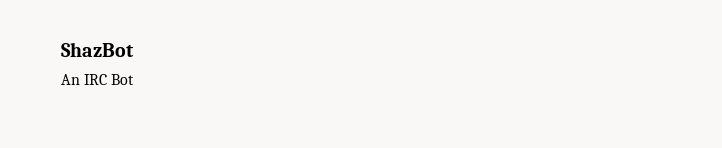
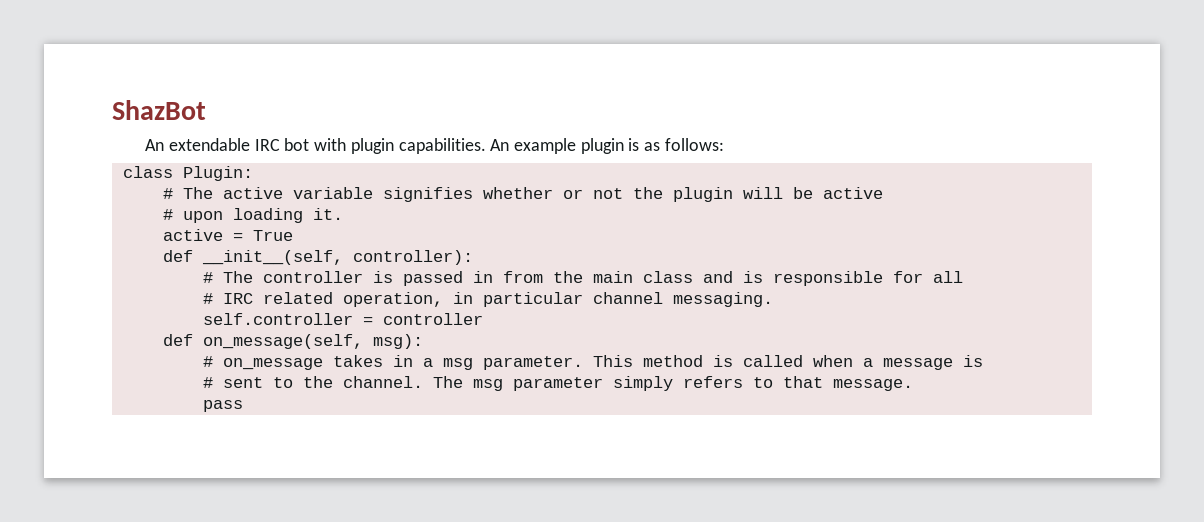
- An IRC Bot
+ An extendable IRC bot with plugin capabilities. An example plugin is as follows:
+ class Plugin:
+ # The active variable signifies whether or not the plugin will be active
+ # upon loading it.
+ active = True
+ def __init__(self, controller):
+ # The controller is passed in from the main class and is responsible for all
+ # IRC related operation, in particular channel messaging.
+ self.controller = controller
+ def on_message(self, msg):
+ # on_message takes in a msg parameter. This method is called when a message is
+ # sent to the channel. The msg parameter simply refers to that message.
+ pass

